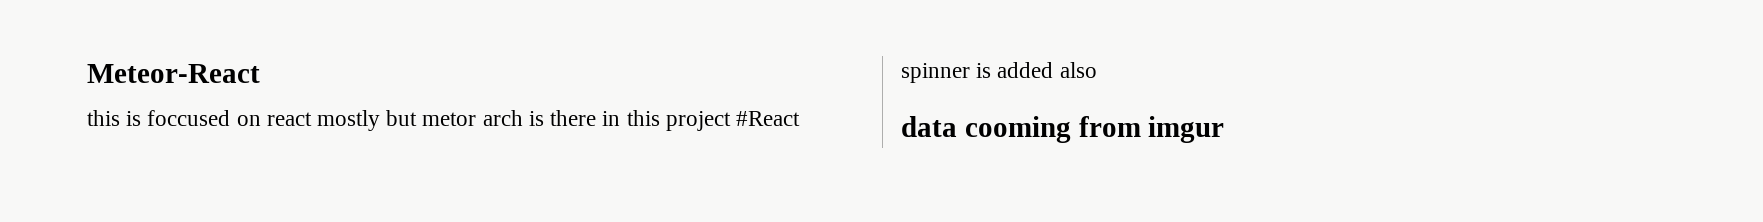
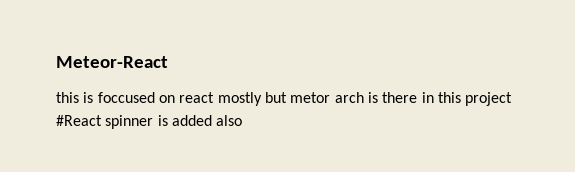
- data cooming from imgur

